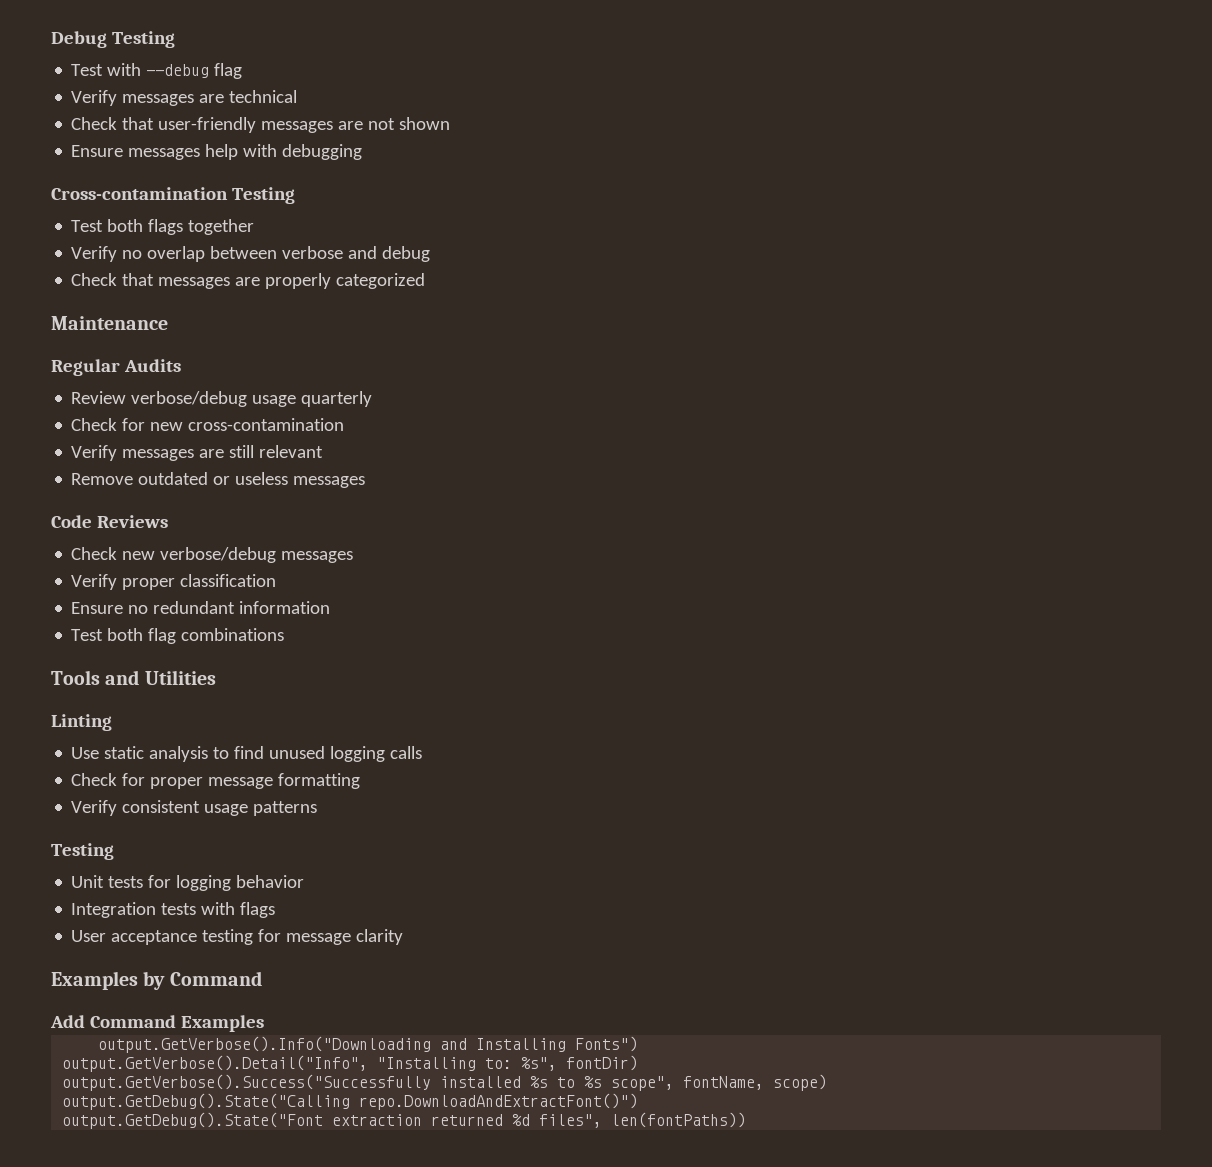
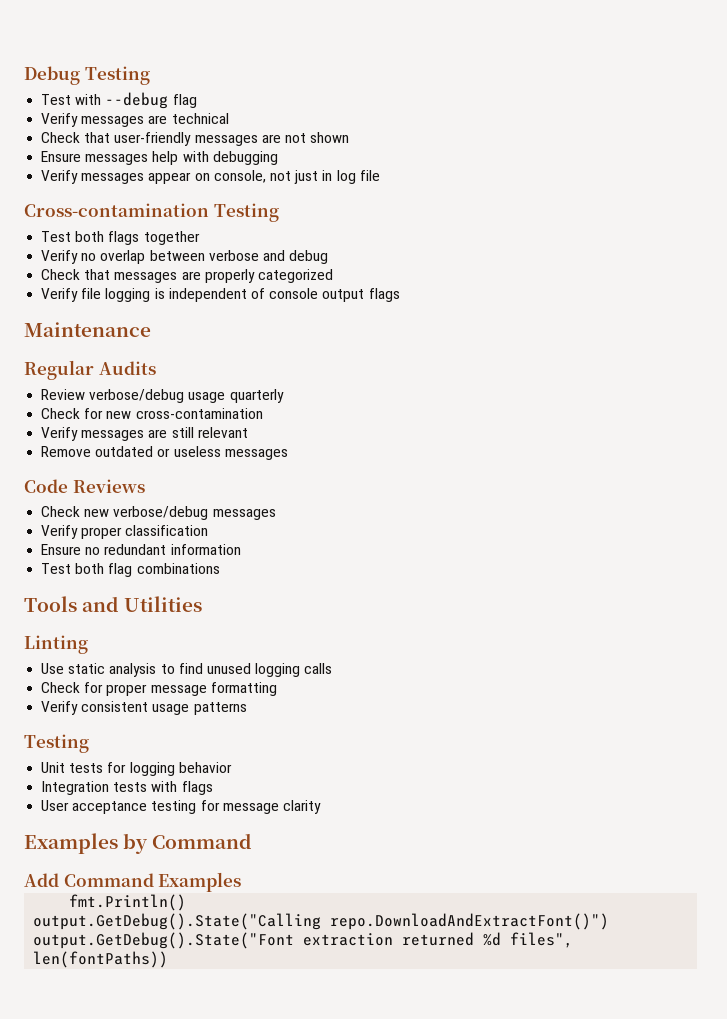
+ Verify messages appear on console, not just in log file
+ Verify file logging is independent of console output flags
- output.GetVerbose().Info("Downloading and Installing Fonts")
- output.GetVerbose().Detail("Info", "Installing to: %s", fontDir)
- output.GetVerbose().Success("Successfully installed %s to %s scope", fontName, scope)
+ fmt.Println()

